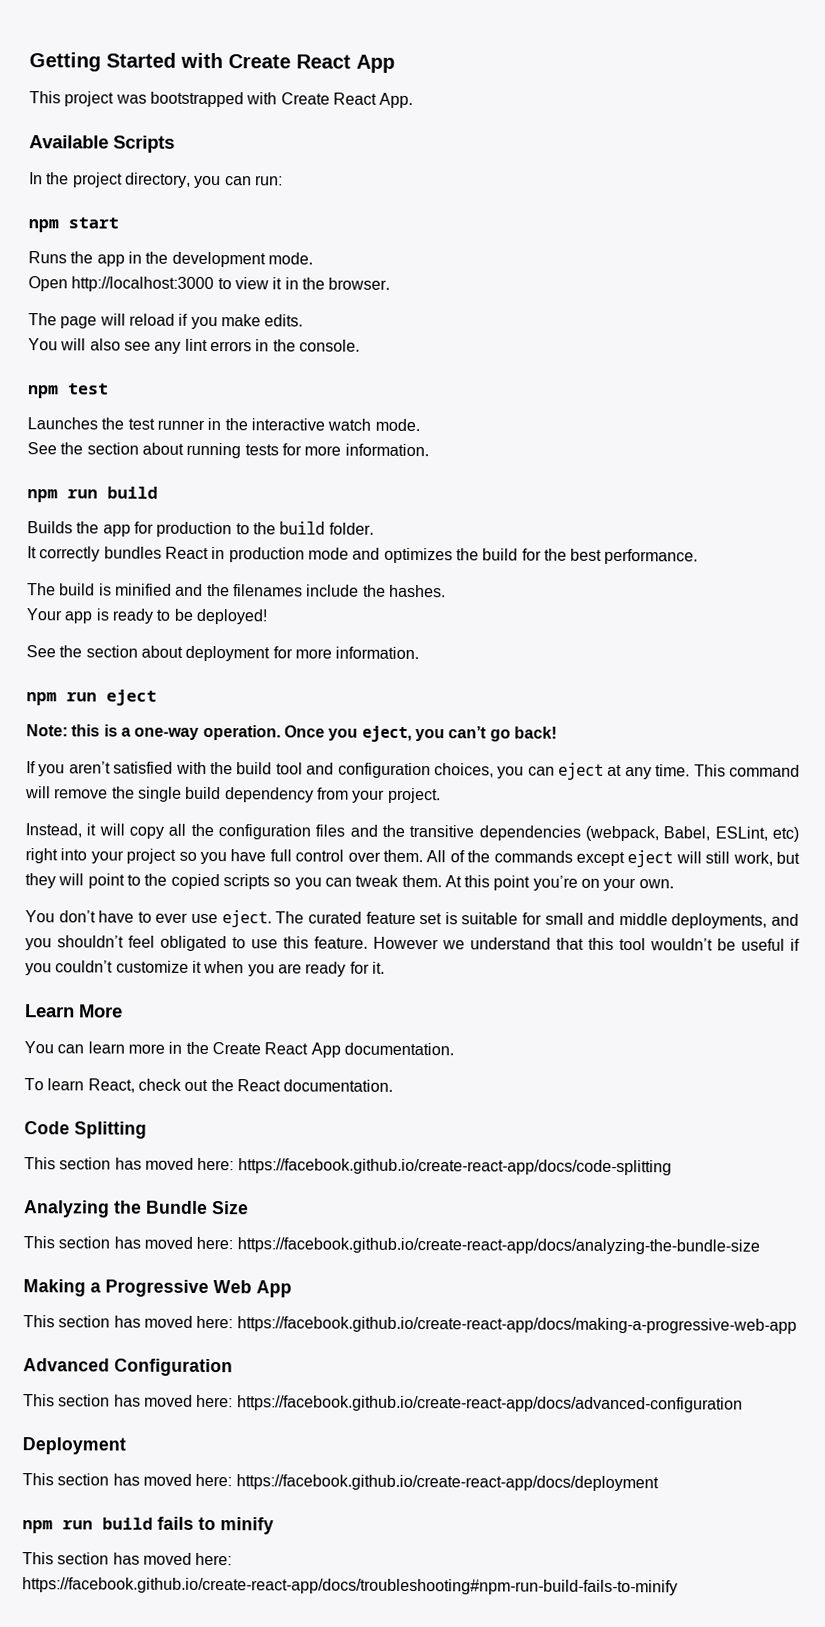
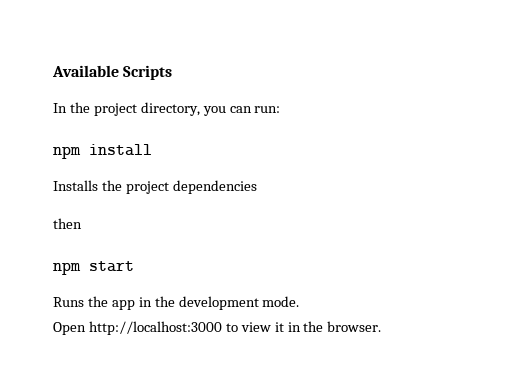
- Getting Started with Create React App
- This project was bootstrapped with Create React App.
+ npm install
+ Installs the project dependencies
+ then
- The page will reload if you make edits.
- You will also see any lint errors in the console.
- npm test
- Launches the test runner in the interactive watch mode.
- See the section about running tests for more information.
- npm run build
- Builds the app for production to the build folder.
- It correctly bundles React in production mode and optimizes the build for the best performance.
- The build is minified and the filenames include the hashes.
- Your app is ready to be deployed!
- See the section about deployment for more information.
- npm run eject
- Note: this is a one-way operation. Once you eject, you can’t go back!
- If you aren’t satisfied with the build tool and configuration choices, you can eject at any time. This command will remove the single build dependency from your project.
- Instead, it will copy all the configuration files and the transitive dependencies (webpack, Babel, ESLint, etc) right into your project so you have full control over them. All of the commands except eject will still work, but they will point to the copied scripts so you can tweak them. At this point you’re on your own.
- You don’t have to ever use eject. The curated feature set is suitable for small and middle deployments, and you shouldn’t feel obligated to use this feature. However we understand that this tool wouldn’t be useful if you couldn’t customize it when you are ready for it.
- Learn More
- You can learn more in the Create React App documentation.
- To learn React, check out the React documentation.
- Code Splitting
- This section has moved here: https://facebook.github.io/create-react-app/docs/code-splitting
- Analyzing the Bundle Size
- This section has moved here: https://facebook.github.io/create-react-app/docs/analyzing-the-bundle-size
- Making a Progressive Web App
- This section has moved here: https://facebook.github.io/create-react-app/docs/making-a-progressive-web-app
- Advanced Configuration
- This section has moved here: https://facebook.github.io/create-react-app/docs/advanced-configuration
- Deployment
- This section has moved here: https://facebook.github.io/create-react-app/docs/deployment
- npm run build fails to minify
- This section has moved here: https://facebook.github.io/create-react-app/docs/troubleshooting#npm-run-build-fails-to-minify

